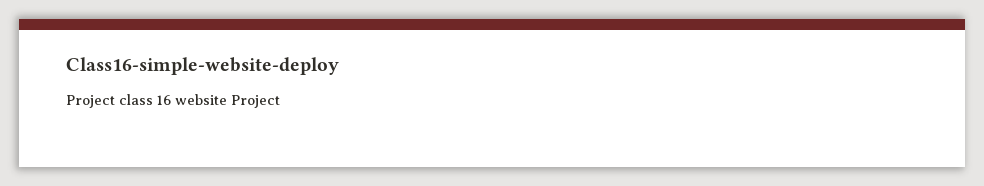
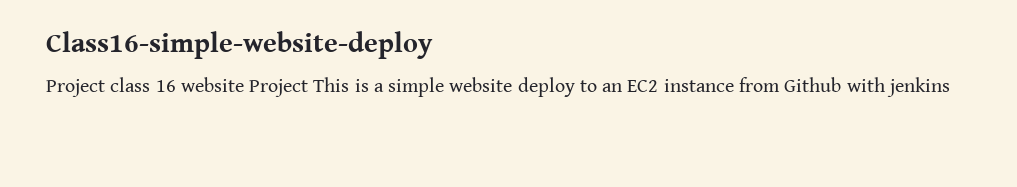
- Project class 16 website Project
+ Project class 16 website Project This is a simple website deploy to an EC2 instance from Github with jenkins

